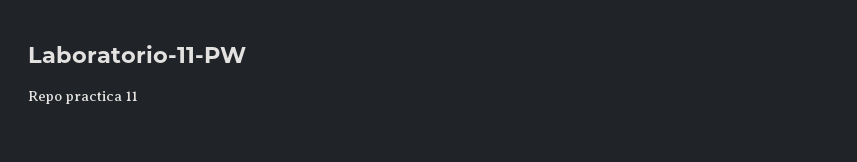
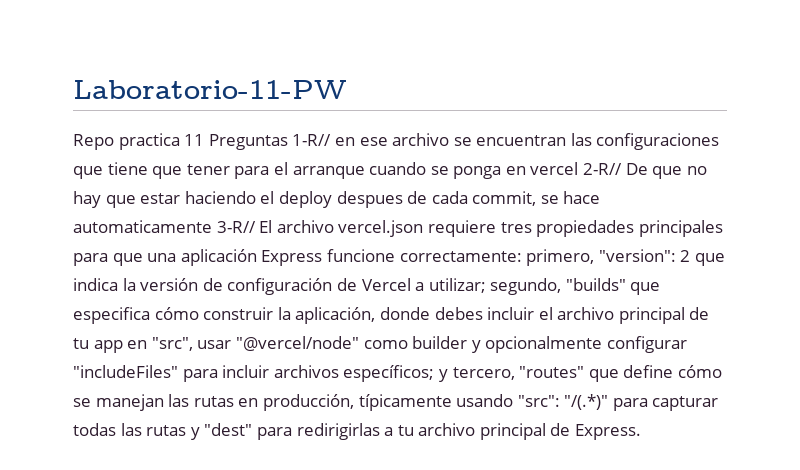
- Repo practica 11
+ Repo practica 11 Preguntas 1-R// en ese archivo se encuentran las configuraciones que tiene que tener para el arranque cuando se ponga en vercel 2-R// De que no hay que estar haciendo el deploy despues de cada commit, se hace automaticamente 3-R// El archivo vercel.json requiere tres propiedades principales para que una aplicación Express funcione correctamente: primero, "version": 2 que indica la versión de configuración de Vercel a utilizar; segundo, "builds" que especifica cómo construir la aplicación, donde debes incluir el archivo principal de tu app en "src", usar "@vercel/node" como builder y opcionalmente configurar "includeFiles" para incluir archivos específicos; y tercero, "routes" que define cómo se manejan las rutas en producción, típicamente usando "src": "/(.*)" para capturar todas las rutas y "dest" para redirigirlas a tu archivo principal de Express.

